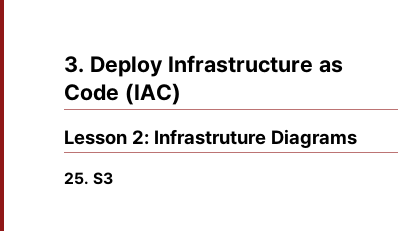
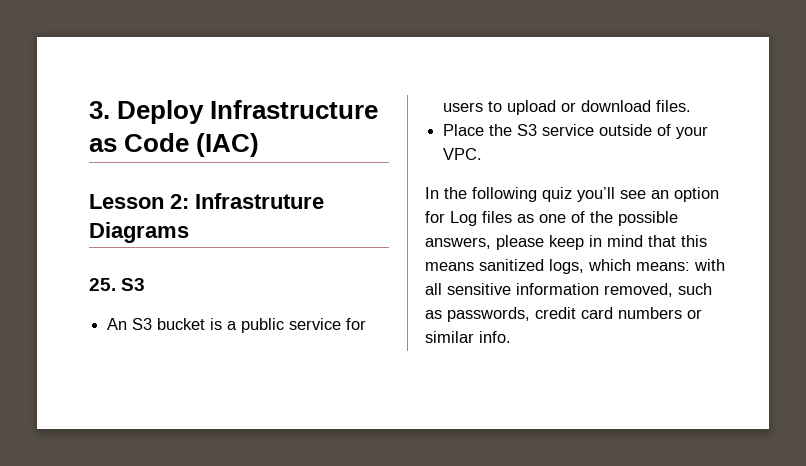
+ An S3 bucket is a public service for users to upload or download files.
+ Place the S3 service outside of your VPC.
+ In the following quiz you’ll see an option for Log files as one of the possible answers, please keep in mind that this means sanitized logs, which means: with all sensitive information removed, such as passwords, credit card numbers or similar info.

